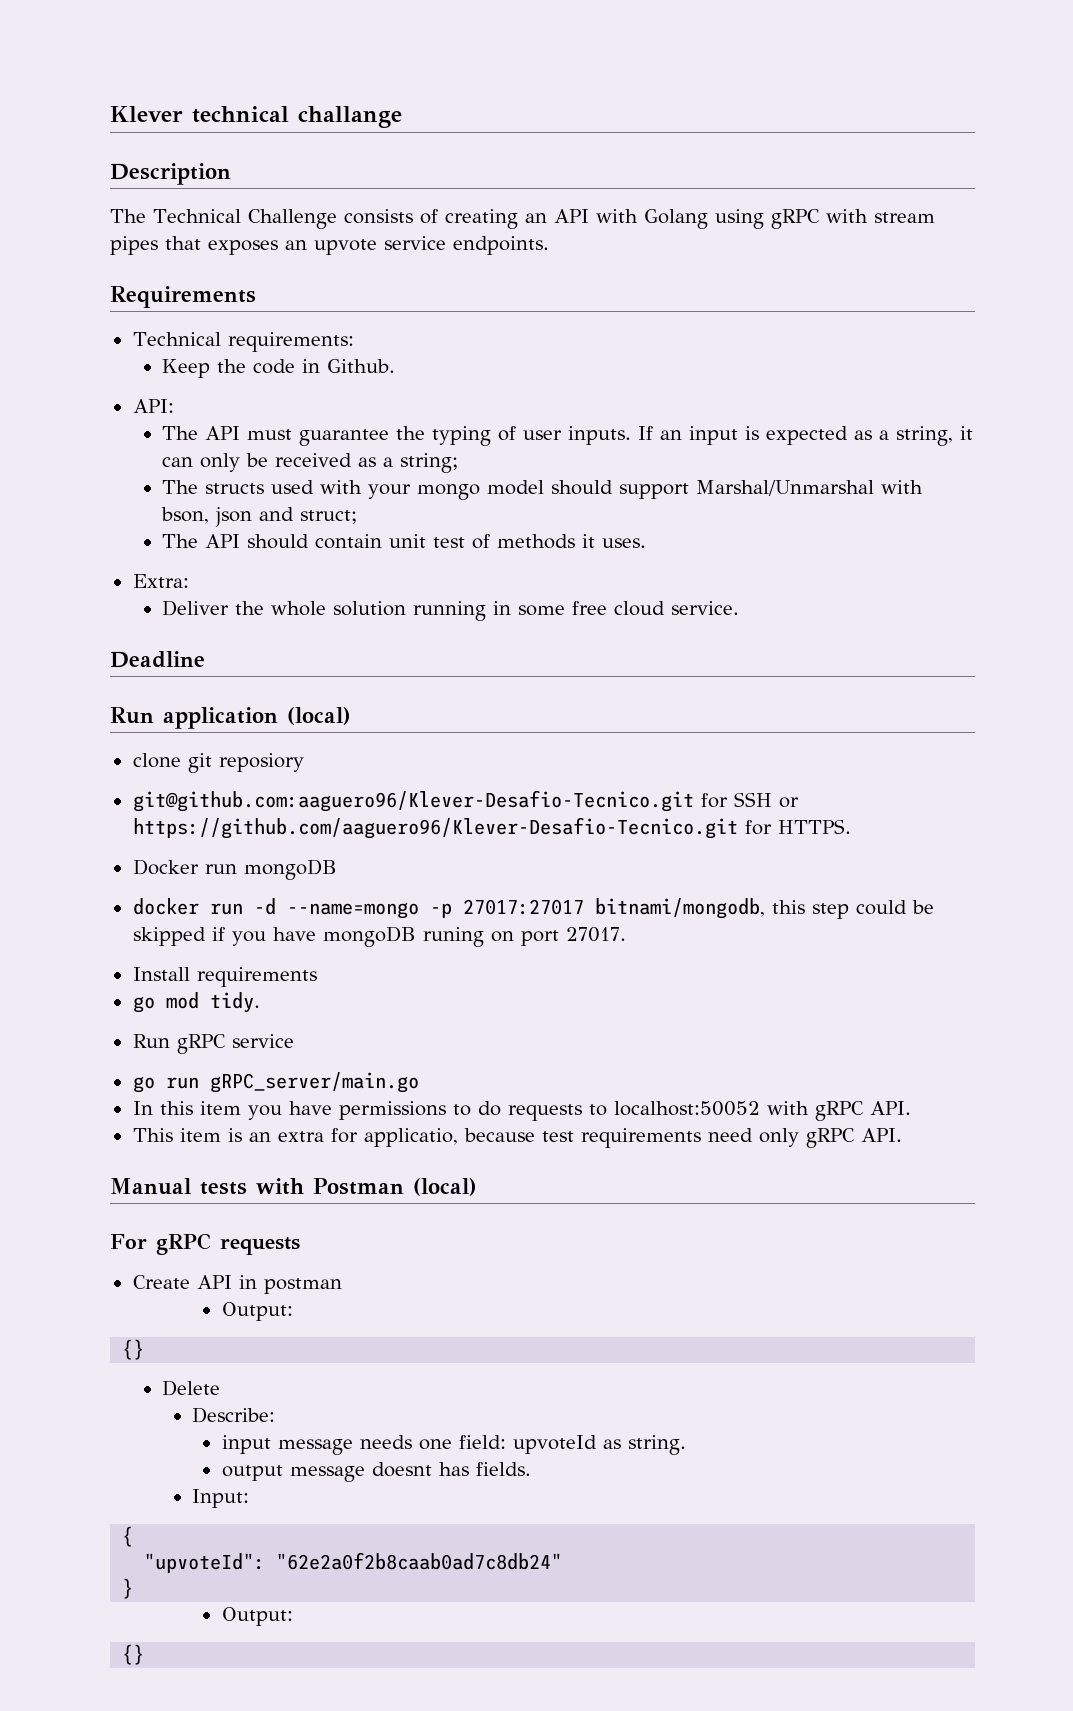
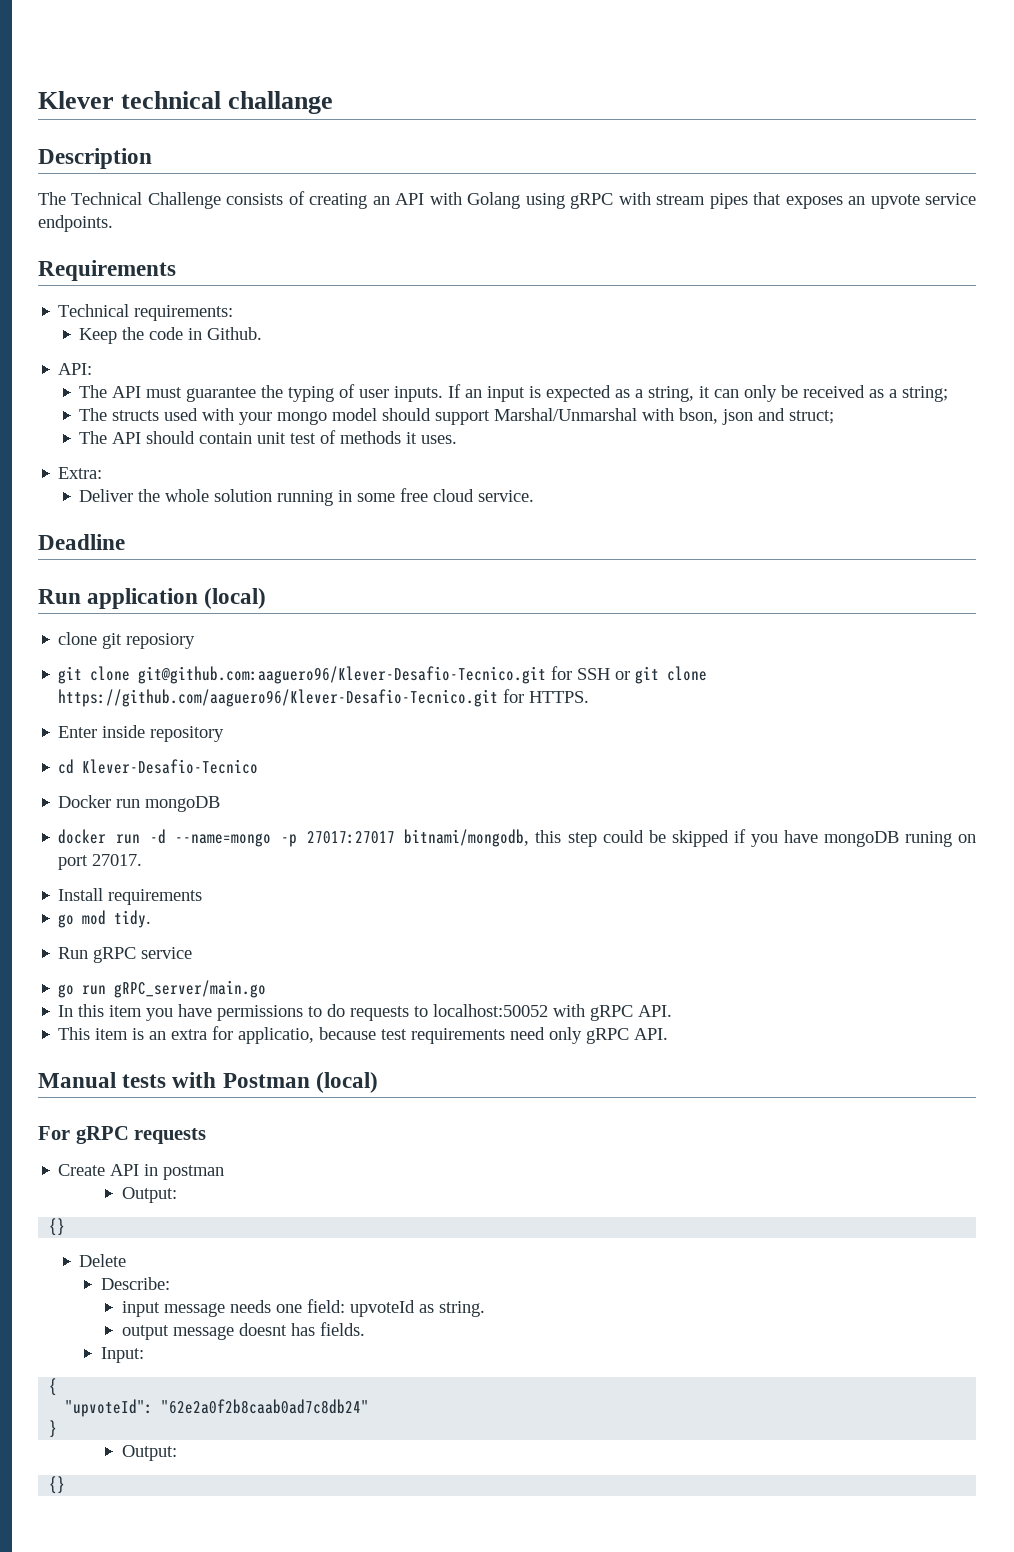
- git@github.com:aaguero96/Klever-Desafio-Tecnico.git for SSH or https://github.com/aaguero96/Klever-Desafio-Tecnico.git for HTTPS.
+ git clone git@github.com:aaguero96/Klever-Desafio-Tecnico.git for SSH or git clone https://github.com/aaguero96/Klever-Desafio-Tecnico.git for HTTPS.
+ Enter inside repository
+ cd Klever-Desafio-Tecnico

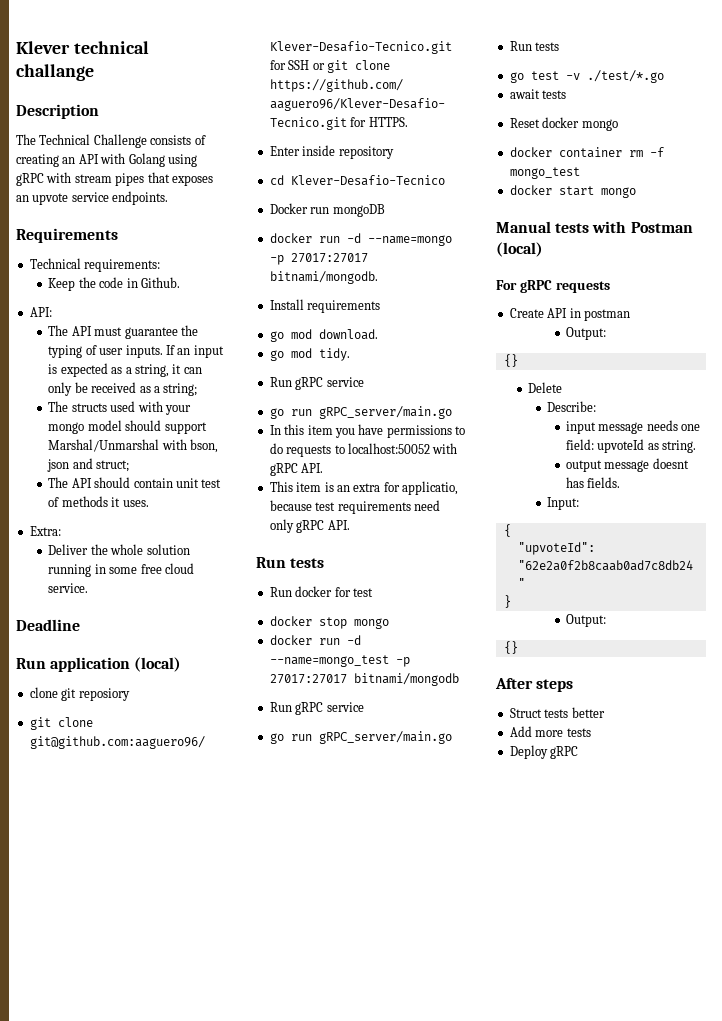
- docker run -d --name=mongo -p 27017:27017 bitnami/mongodb, this step could be skipped if you have mongoDB runing on port 27017.
+ docker run -d --name=mongo -p 27017:27017 bitnami/mongodb.
+ go mod download.
  This item is an extra for applicatio, because test requirements need only gRPC API.
+ Run tests
+ Run docker for test
+ docker stop mongo
+ docker run -d --name=mongo_test -p 27017:27017 bitnami/mongodb
+ Run gRPC service
+ go run gRPC_server/main.go
+ Run tests
+ go test -v ./test/*.go
+ await tests
+ Reset docker mongo
+ docker container rm -f mongo_test
+ docker start mongo
+ After steps
+ Struct tests better
+ Add more tests
+ Deploy gRPC

